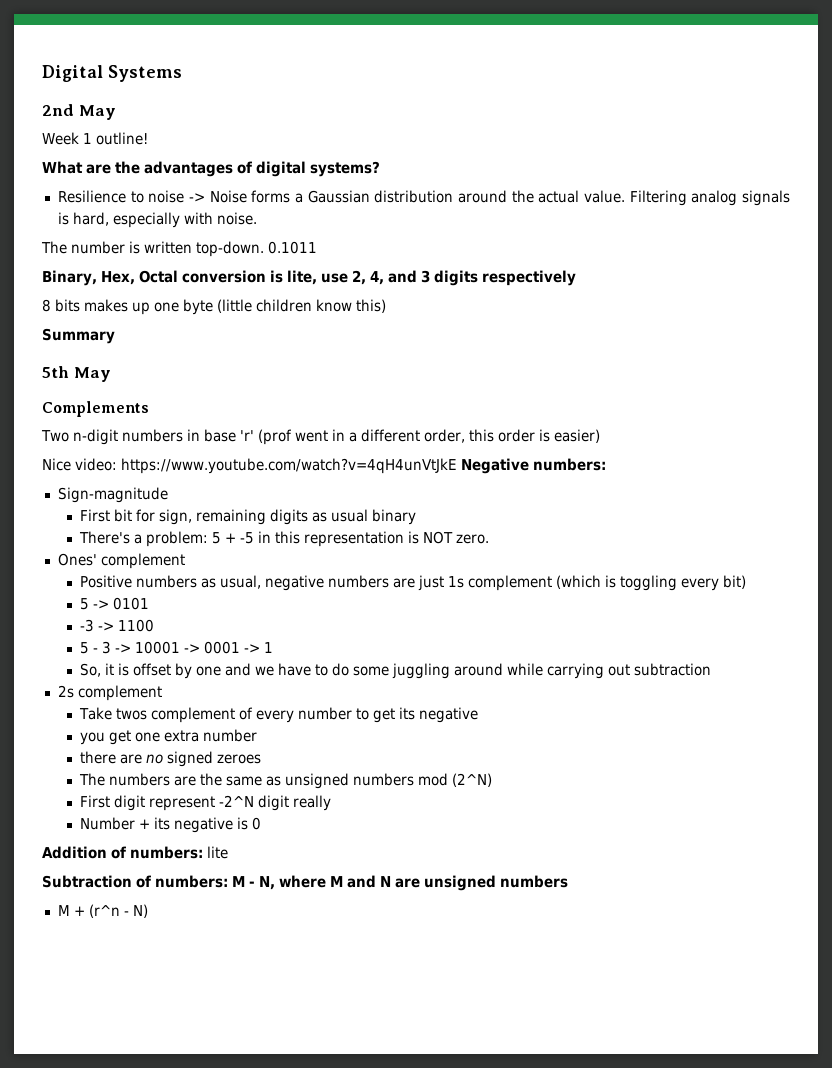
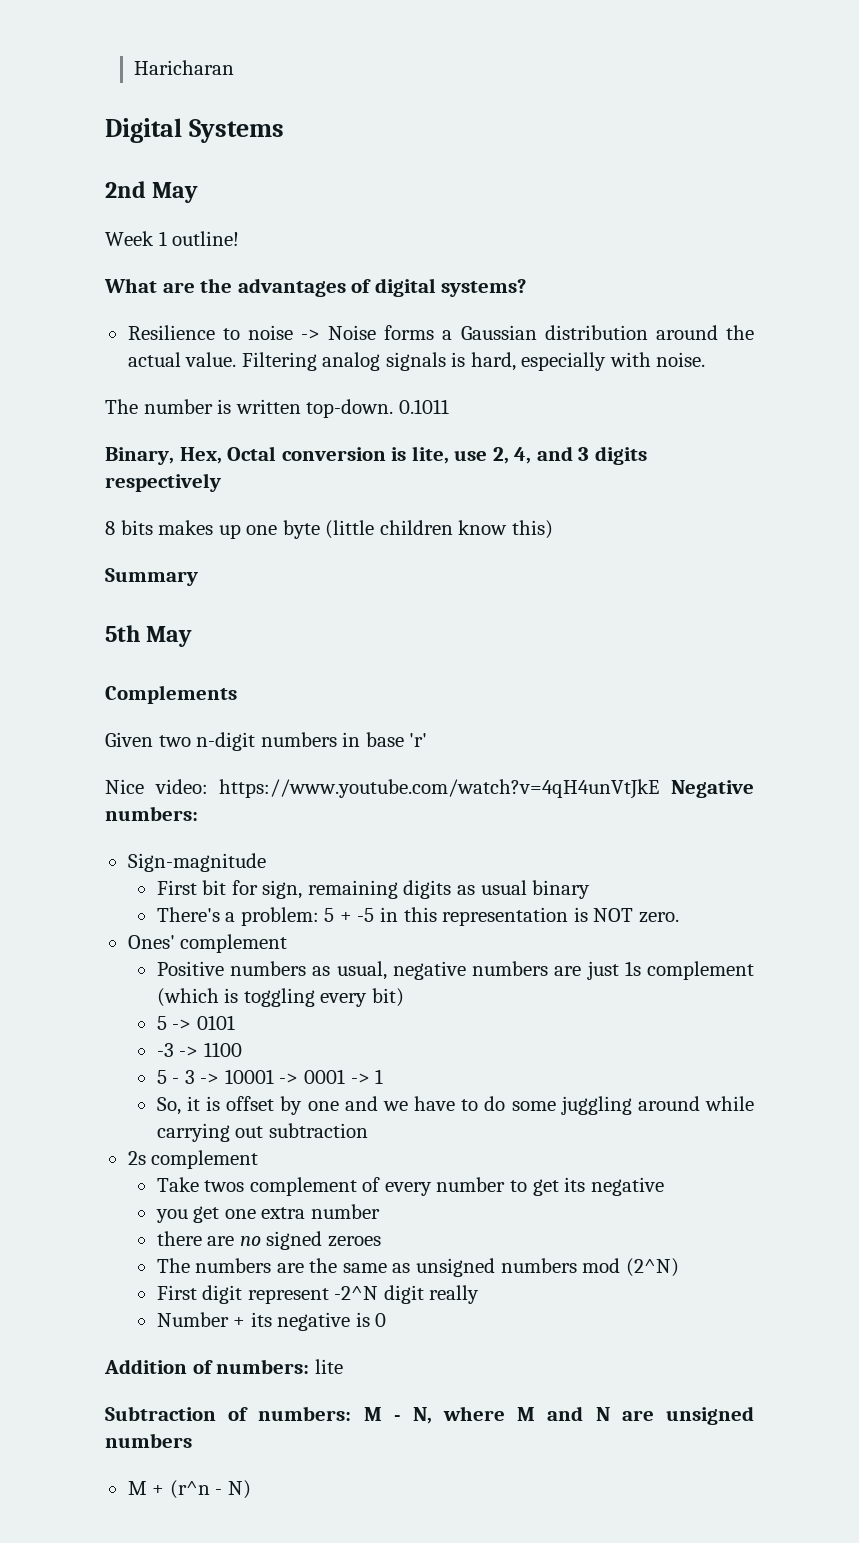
+ Haricharan
- Two n-digit numbers in base 'r' (prof went in a different order, this order is easier)
+ Given two n-digit numbers in base 'r'

